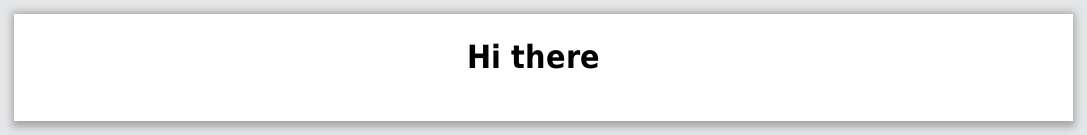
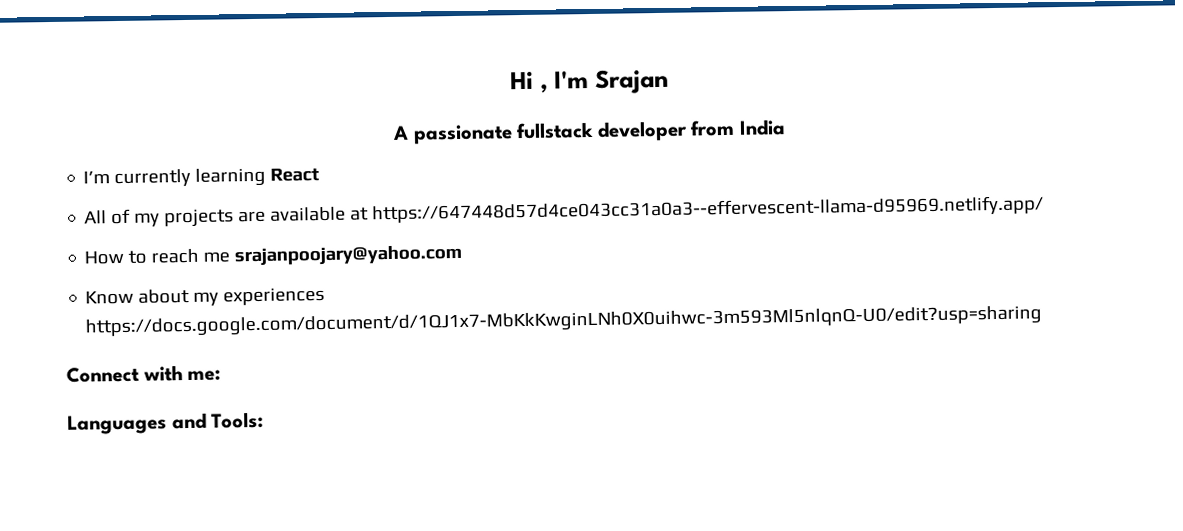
- Hi there
+ Hi , I'm Srajan
+ A passionate fullstack developer from India
+ I’m currently learning React
+ All of my projects are available at https://647448d57d4ce043cc31a0a3--effervescent-llama-d95969.netlify.app/
+ How to reach me srajanpoojary@yahoo.com
+ Know about my experiences https://docs.google.com/document/d/1QJ1x7-MbKkKwginLNh0X0uihwc-3m593Ml5nlqnQ-U0/edit?usp=sharing
+ Connect with me:
+ Languages and Tools:

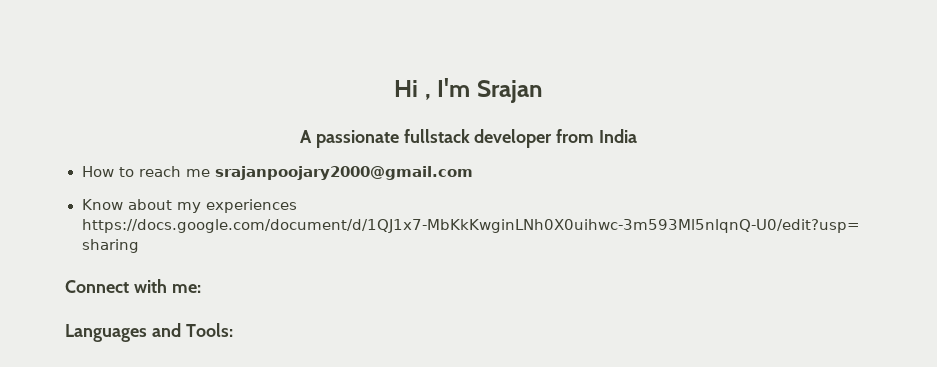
- I’m currently learning React
- All of my projects are available at https://647448d57d4ce043cc31a0a3--effervescent-llama-d95969.netlify.app/
- How to reach me srajanpoojary@yahoo.com
+ How to reach me srajanpoojary2000@gmail.com

